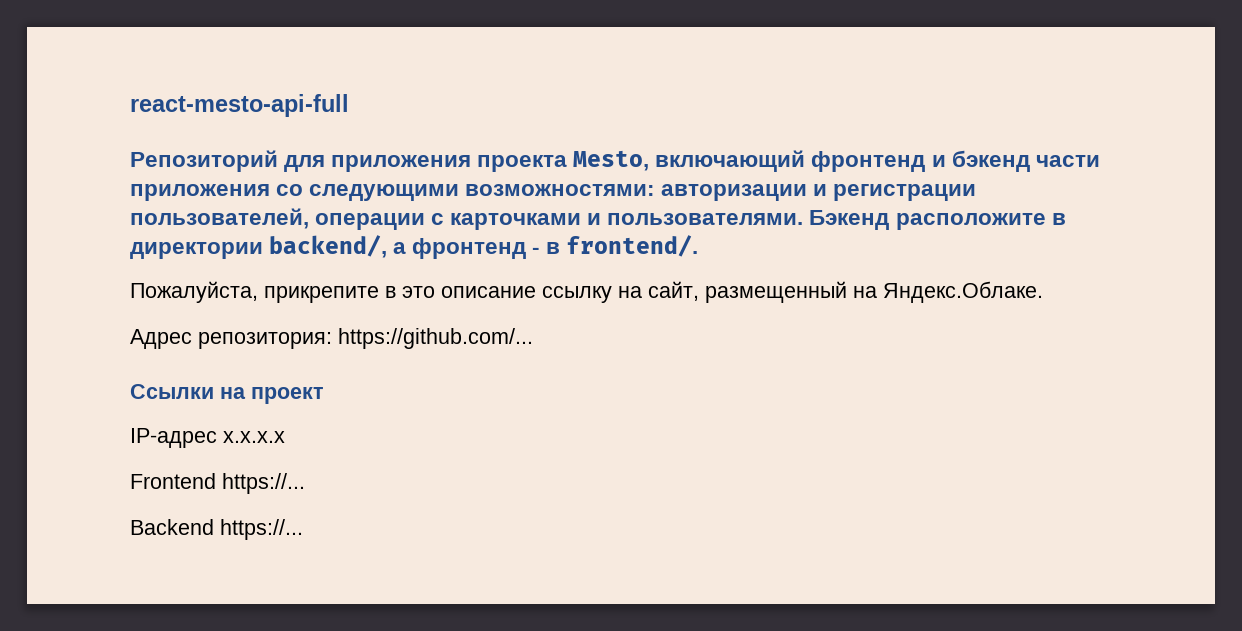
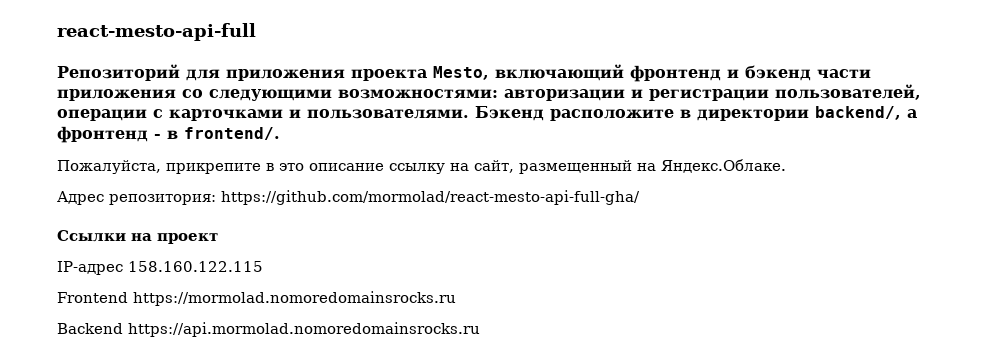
- Адрес репозитория: https://github.com/...
+ Адрес репозитория: https://github.com/mormolad/react-mesto-api-full-gha/
- IP-адрес x.x.x.x
+ IP-адрес 158.160.122.115
- Frontend https://...
+ Frontend https://mormolad.nomoredomainsrocks.ru
- Backend https://...
+ Backend https://api.mormolad.nomoredomainsrocks.ru

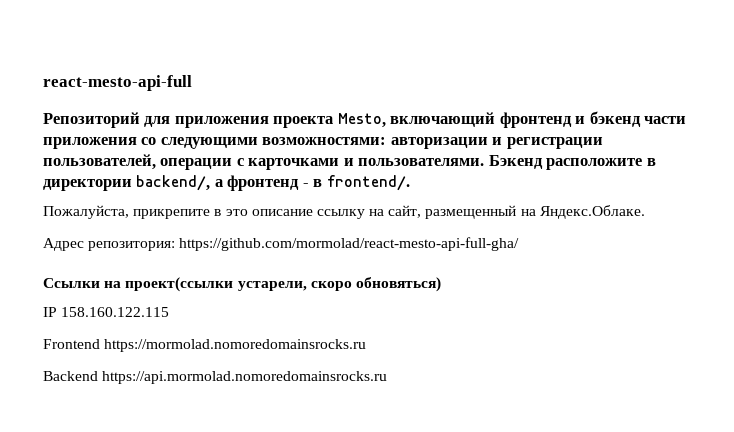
- Ссылки на проект
- IP-адрес 158.160.122.115
+ Ссылки на проект(ссылки устарели, скоро обновяться)
+ IP 158.160.122.115

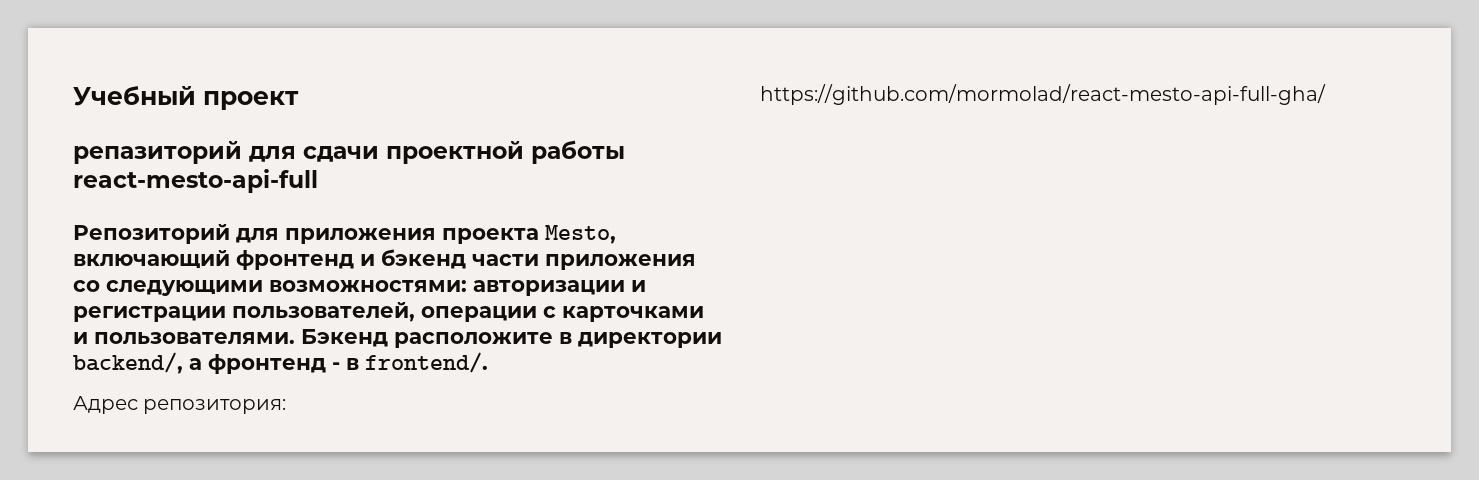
- react-mesto-api-full
+ Учебный проект
+ репазиторий для сдачи проектной работы react-mesto-api-full
- Пожалуйста, прикрепите в это описание ссылку на сайт, размещенный на Яндекс.Облаке.
  Адрес репозитория: https://github.com/mormolad/react-mesto-api-full-gha/
- Ссылки на проект(ссылки устарели, скоро обновяться)
- IP 158.160.122.115
- Frontend https://mormolad.nomoredomainsrocks.ru
- Backend https://api.mormolad.nomoredomainsrocks.ru

